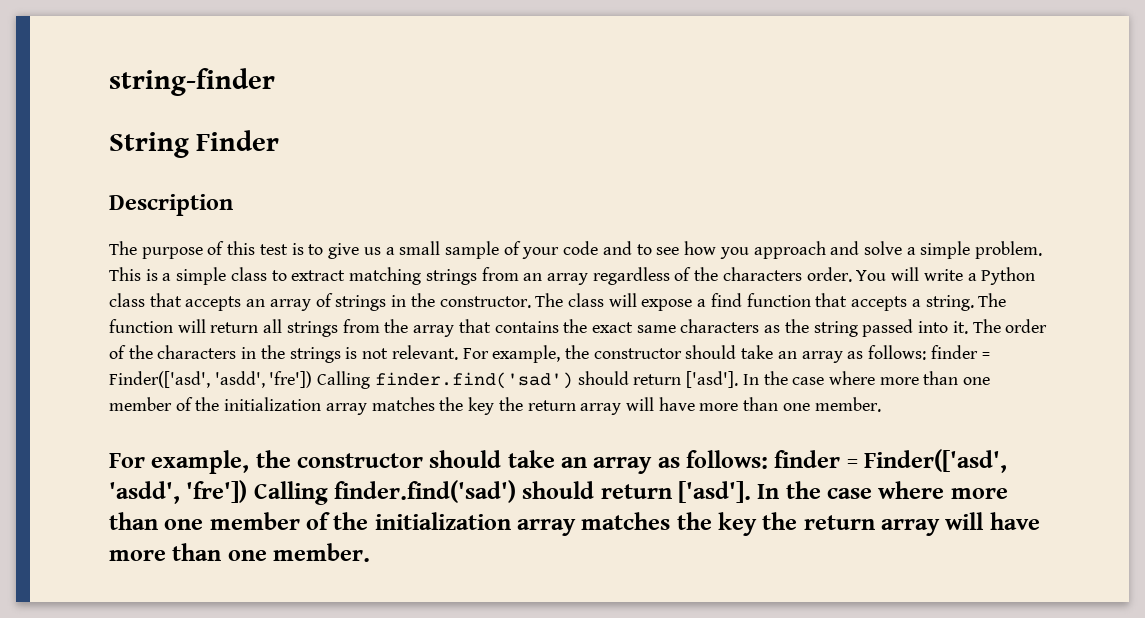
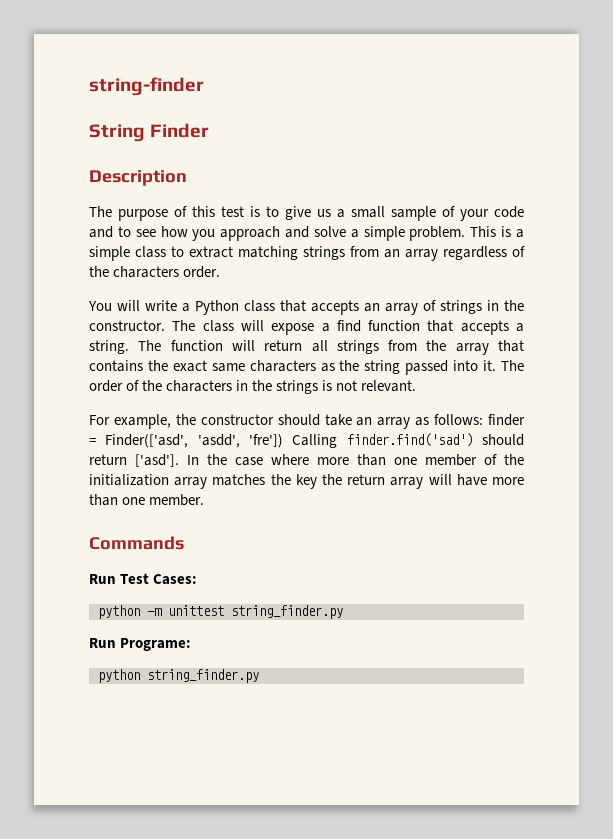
- This is a simple class to extract matching strings from an array regardless of the characters order. You will write a Python class that accepts an array of strings in the constructor.
+ This is a simple class to extract matching strings from an array regardless of the characters order.
+ You will write a Python class that accepts an array of strings in the constructor.
- The order of the characters in the strings is not relevant. For example, the constructor should take an array as follows: finder = Finder(['asd', 'asdd', 'fre']) Calling finder.find('sad') should return ['asd']. In the case where more than one member of the initialization array matches the key the return array will have more than one member.
+ The order of the characters in the strings is not relevant.
  For example, the constructor should take an array as follows: finder = Finder(['asd', 'asdd', 'fre']) Calling finder.find('sad') should return ['asd']. In the case where more than one member of the initialization array matches the key the return array will have more than one member.
+ Commands
+ Run Test Cases:
+ python -m unittest string_finder.py
+ Run Programe:
+ python string_finder.py

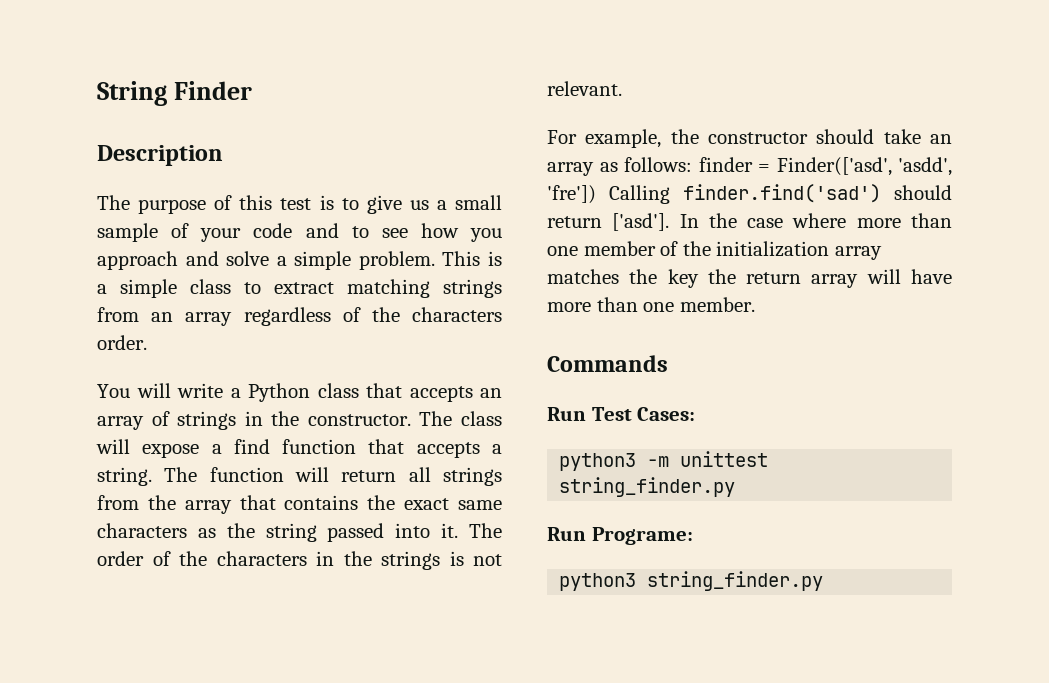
- string-finder
- python -m unittest string_finder.py
+ python3 -m unittest string_finder.py
- python string_finder.py
+ python3 string_finder.py

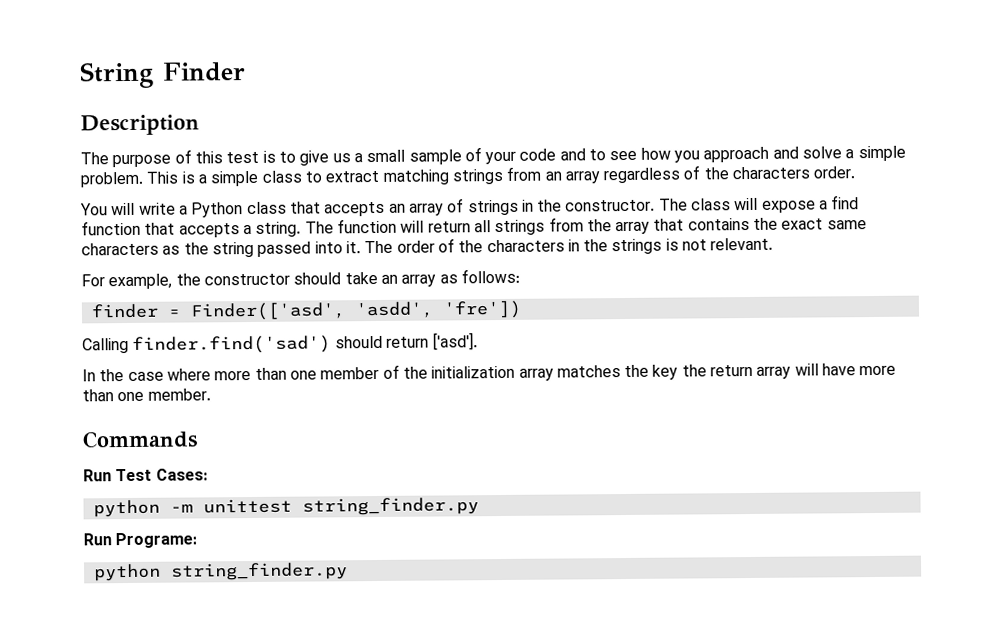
- For example, the constructor should take an array as follows: finder = Finder(['asd', 'asdd', 'fre']) Calling finder.find('sad') should return ['asd']. In the case where more than one member of the initialization array matches the key the return array will have more than one member.
+ For example, the constructor should take an array as follows:
+ finder = Finder(['asd', 'asdd', 'fre'])
+ Calling finder.find('sad') should return ['asd'].
+ In the case where more than one member of the initialization array matches the key the return array will have more than one member.
- python3 -m unittest string_finder.py
+ python -m unittest string_finder.py
- python3 string_finder.py
+ python string_finder.py

